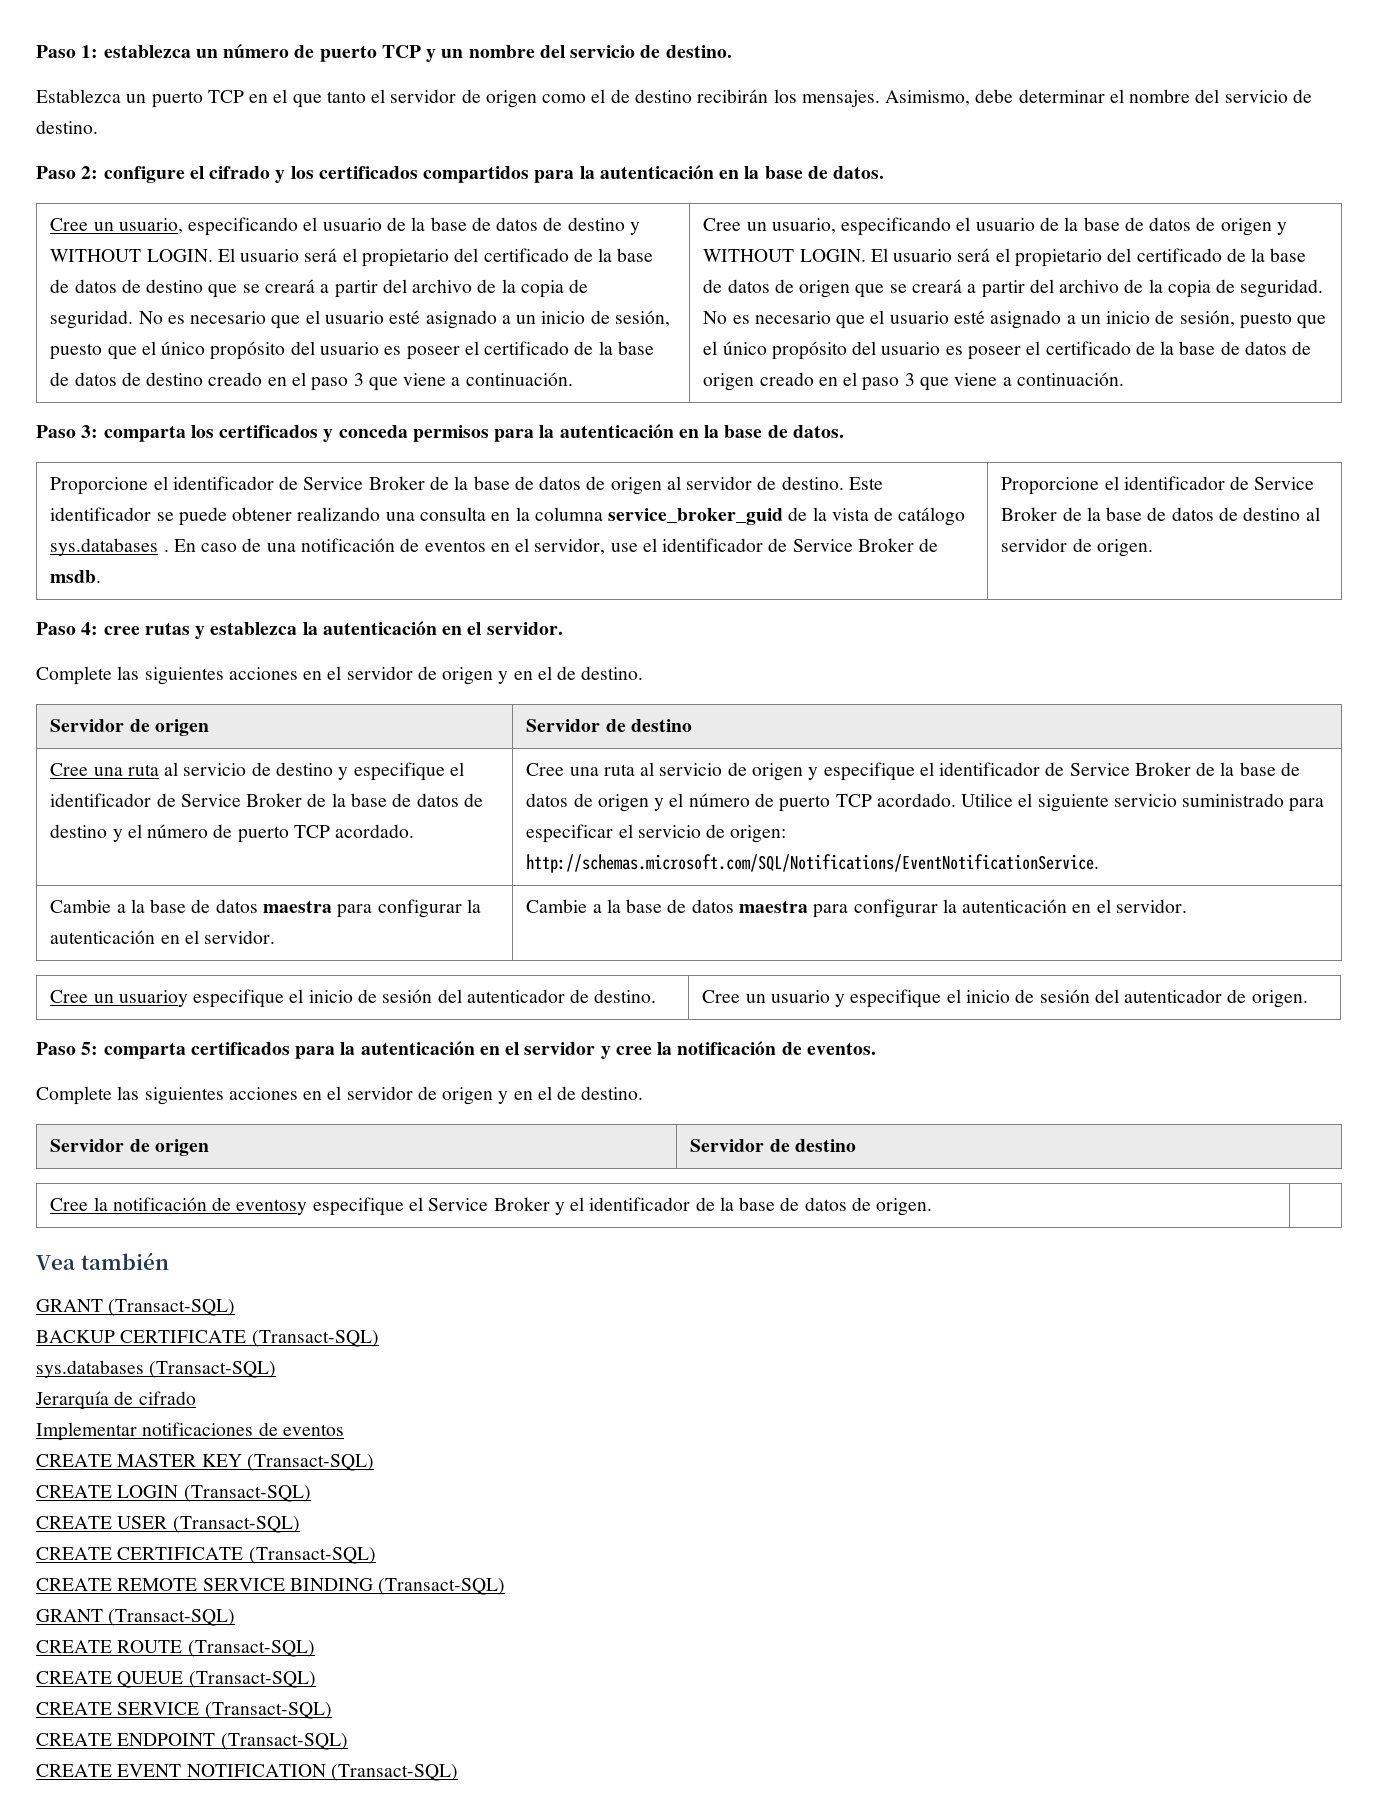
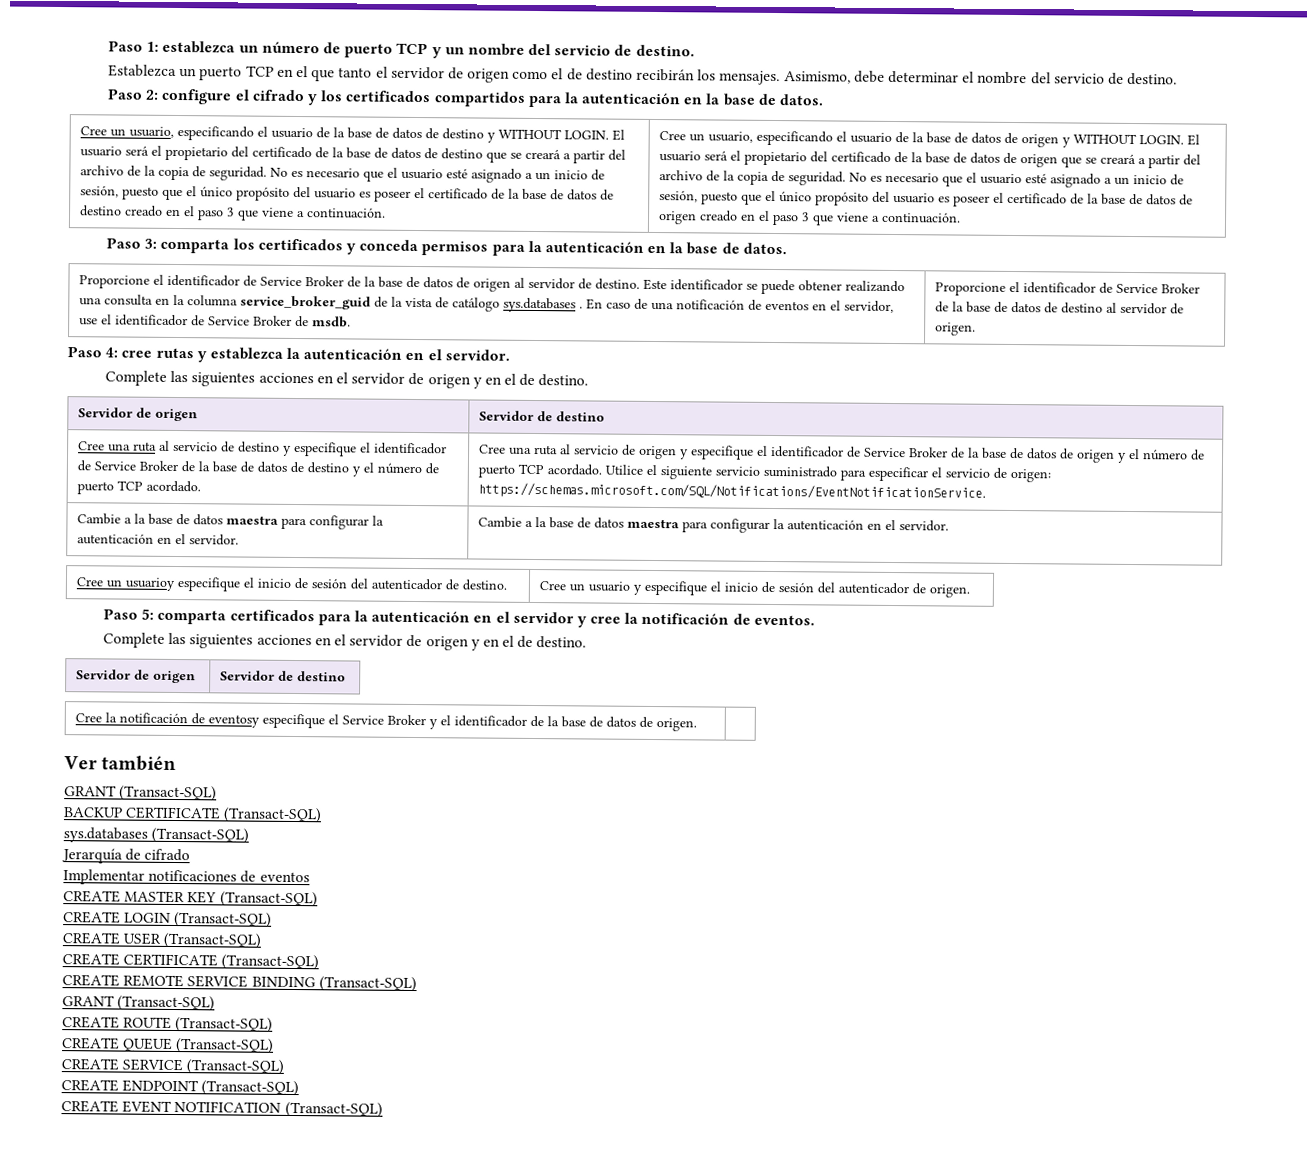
- Utilice el siguiente servicio suministrado para especificar el servicio de origen: http://schemas.microsoft.com/SQL/Notifications/EventNotificationService.
+ Utilice el siguiente servicio suministrado para especificar el servicio de origen: https://schemas.microsoft.com/SQL/Notifications/EventNotificationService.
- Vea también
+ Ver también

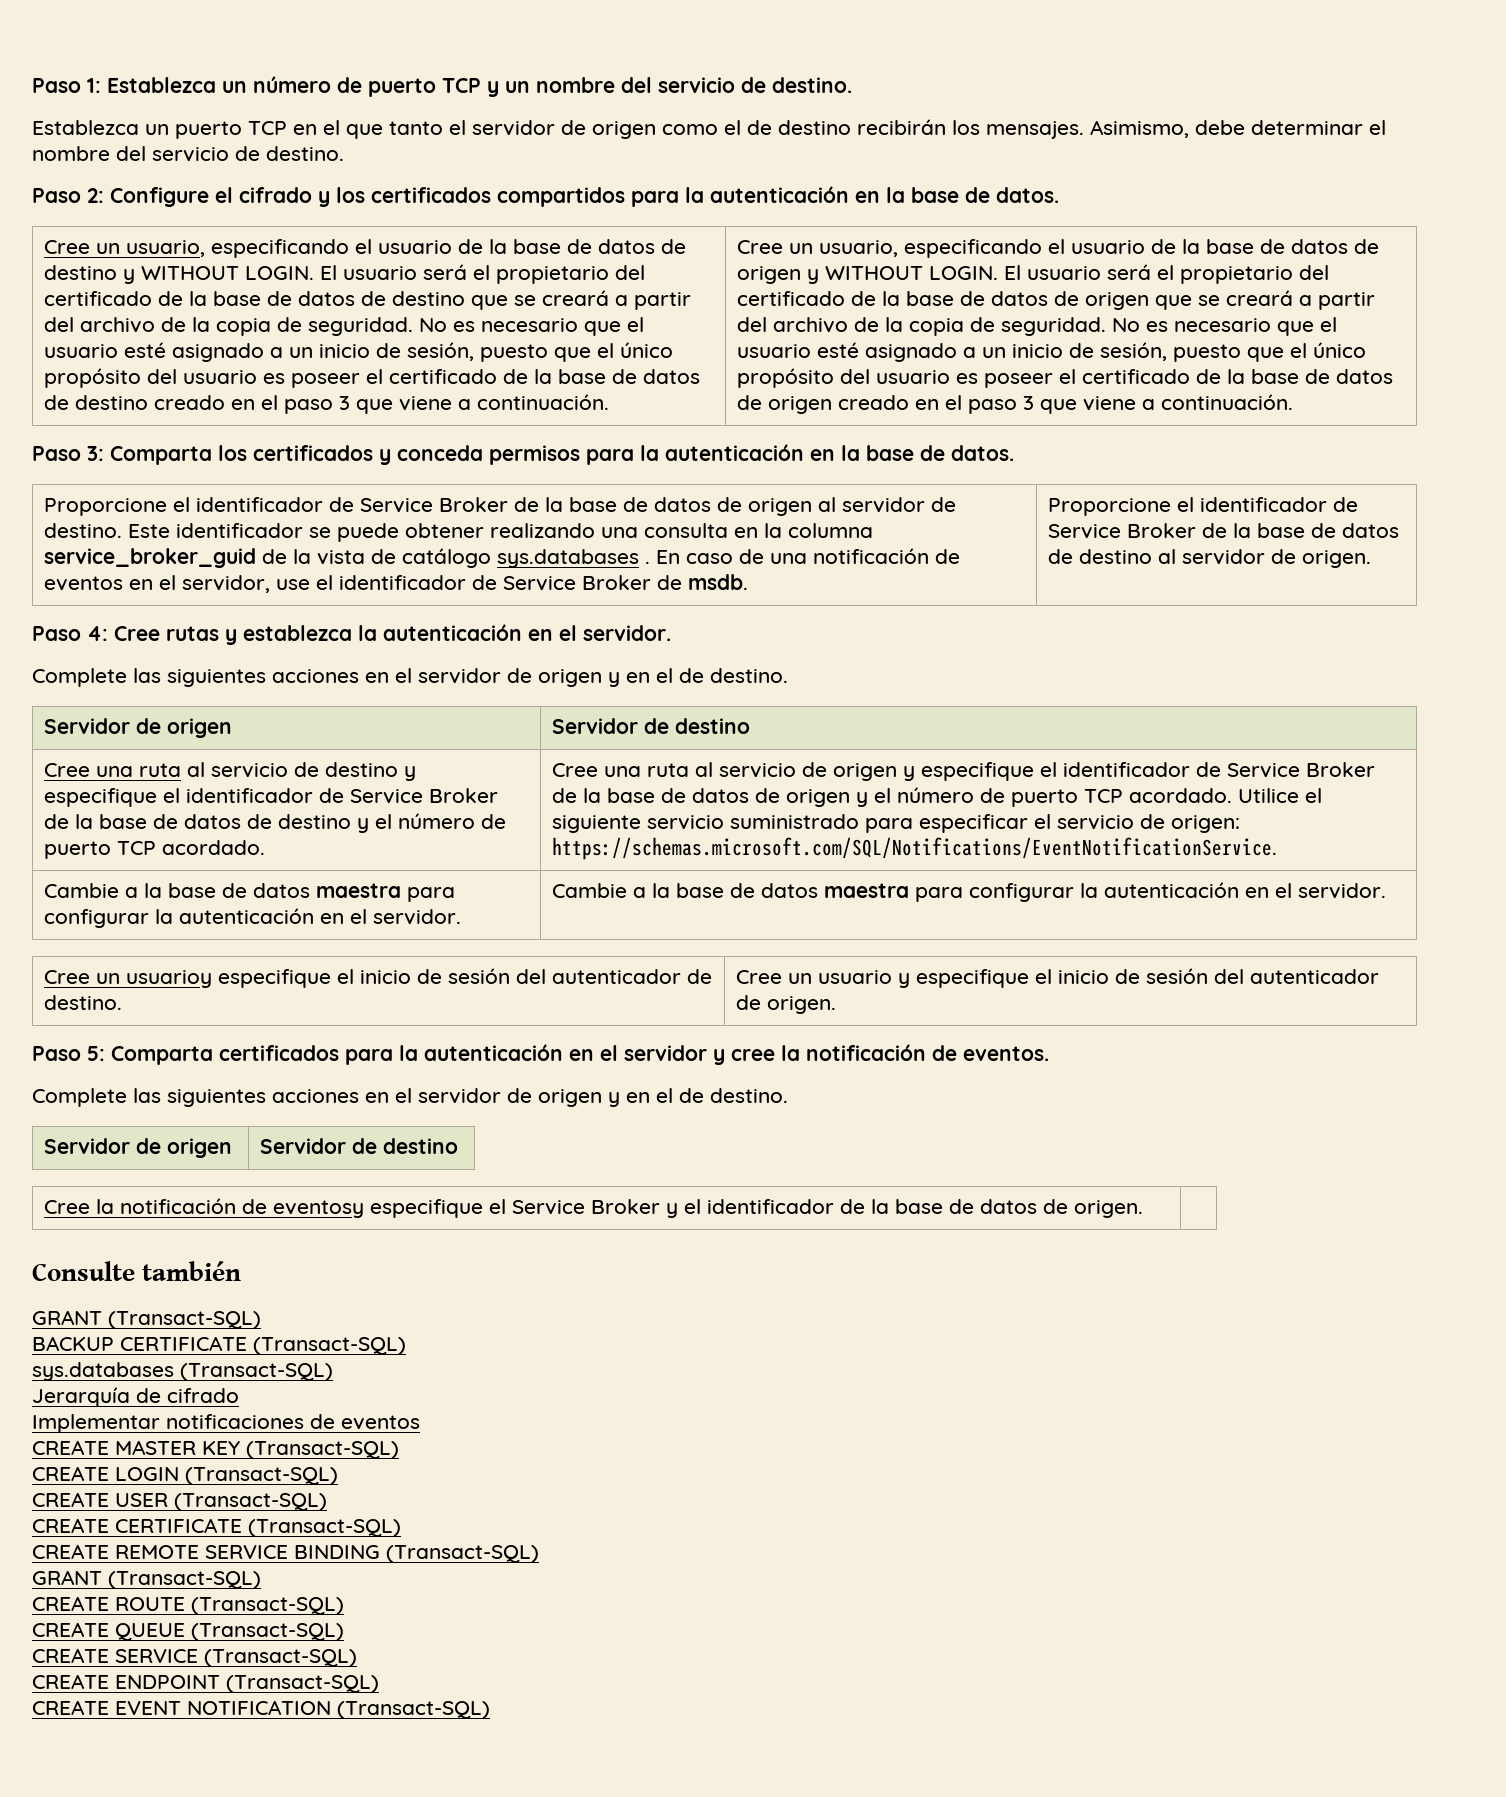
- Paso 1: establezca un número de puerto TCP y un nombre del servicio de destino.
+ Paso 1: Establezca un número de puerto TCP y un nombre del servicio de destino.
- Paso 2: configure el cifrado y los certificados compartidos para la autenticación en la base de datos.
+ Paso 2: Configure el cifrado y los certificados compartidos para la autenticación en la base de datos.
- Paso 3: comparta los certificados y conceda permisos para la autenticación en la base de datos.
+ Paso 3: Comparta los certificados y conceda permisos para la autenticación en la base de datos.
- Paso 4: cree rutas y establezca la autenticación en el servidor.
+ Paso 4: Cree rutas y establezca la autenticación en el servidor.
- Paso 5: comparta certificados para la autenticación en el servidor y cree la notificación de eventos.
+ Paso 5: Comparta certificados para la autenticación en el servidor y cree la notificación de eventos.
- Ver también
+ Consulte también

